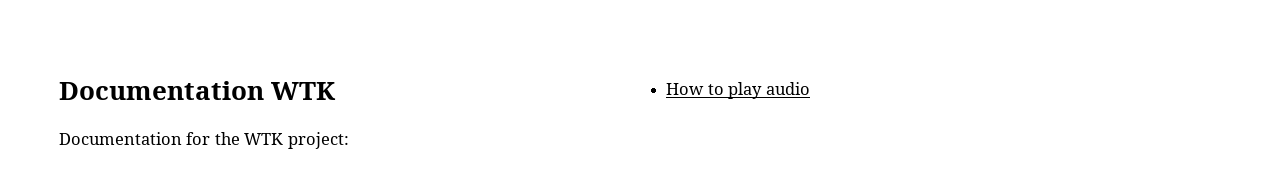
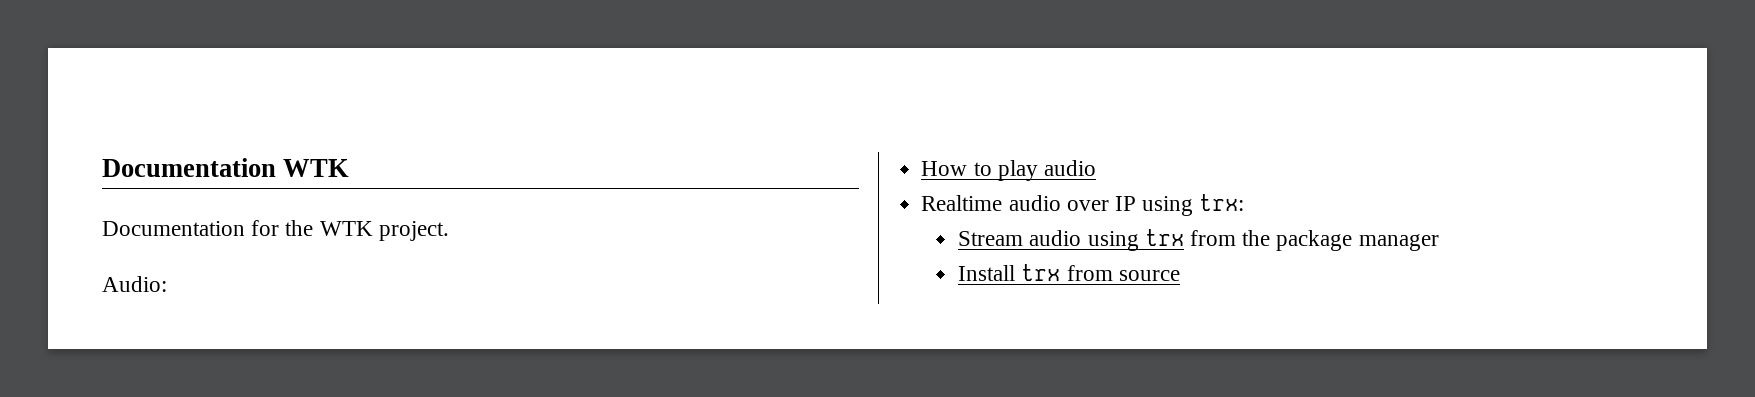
- Documentation for the WTK project:
+ Documentation for the WTK project.
+ Audio:
+ Realtime audio over IP using trx:
+ Stream audio using trx from the package manager
+ Install trx from source

